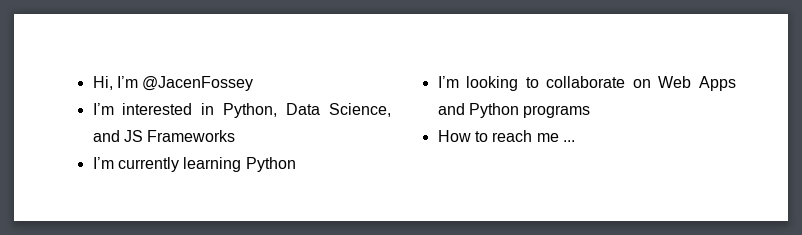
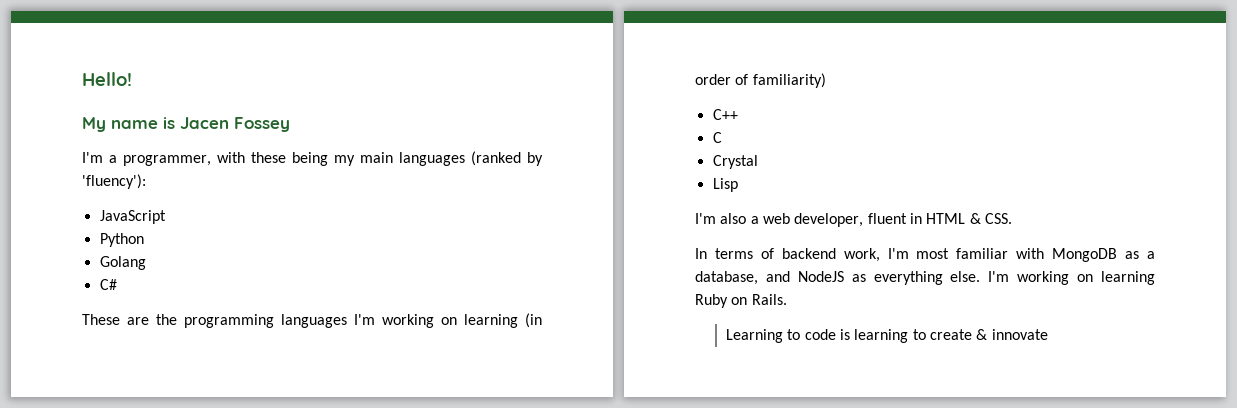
- Hi, I’m @JacenFossey
- I’m interested in Python, Data Science, and JS Frameworks
- I’m currently learning Python
- I’m looking to collaborate on Web Apps and Python programs
- How to reach me ...
+ Hello!
+ My name is Jacen Fossey
+ I'm a programmer, with these being my main languages (ranked by 'fluency'):
+ JavaScript
+ Python
+ Golang
+ C#
+ These are the programming languages I'm working on learning (in order of familiarity)
+ C++
+ C
+ Crystal
+ Lisp
+ I'm also a web developer, fluent in HTML & CSS.
+ In terms of backend work, I'm most familiar with MongoDB as a database, and NodeJS as everything else. I'm working on learning Ruby on Rails.
+ Learning to code is learning to create & innovate

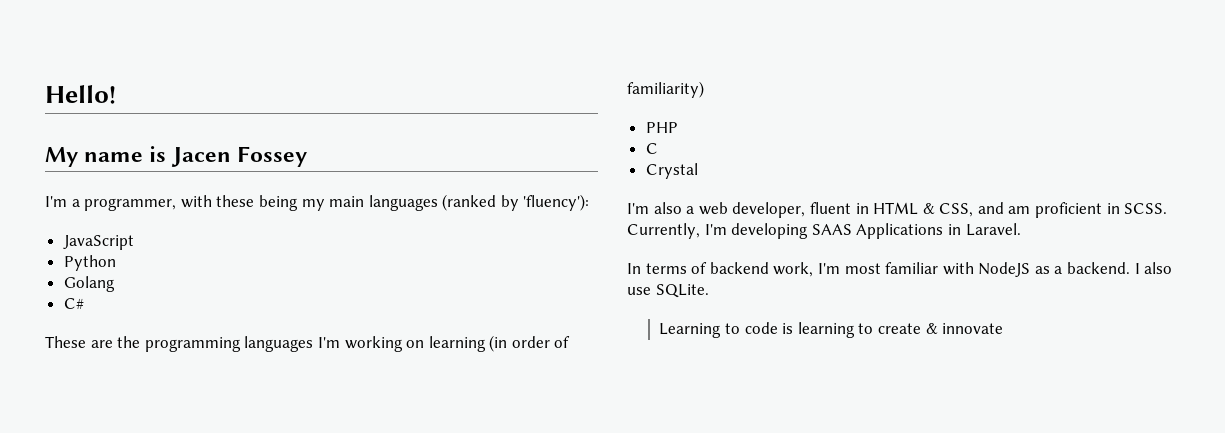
- C++
+ PHP
- Lisp
- I'm also a web developer, fluent in HTML & CSS.
+ I'm also a web developer, fluent in HTML & CSS, and am proficient in SCSS. Currently, I'm developing SAAS Applications in Laravel.
- In terms of backend work, I'm most familiar with MongoDB as a database, and NodeJS as everything else. I'm working on learning Ruby on Rails.
+ In terms of backend work, I'm most familiar with NodeJS as a backend. I also use SQLite.

